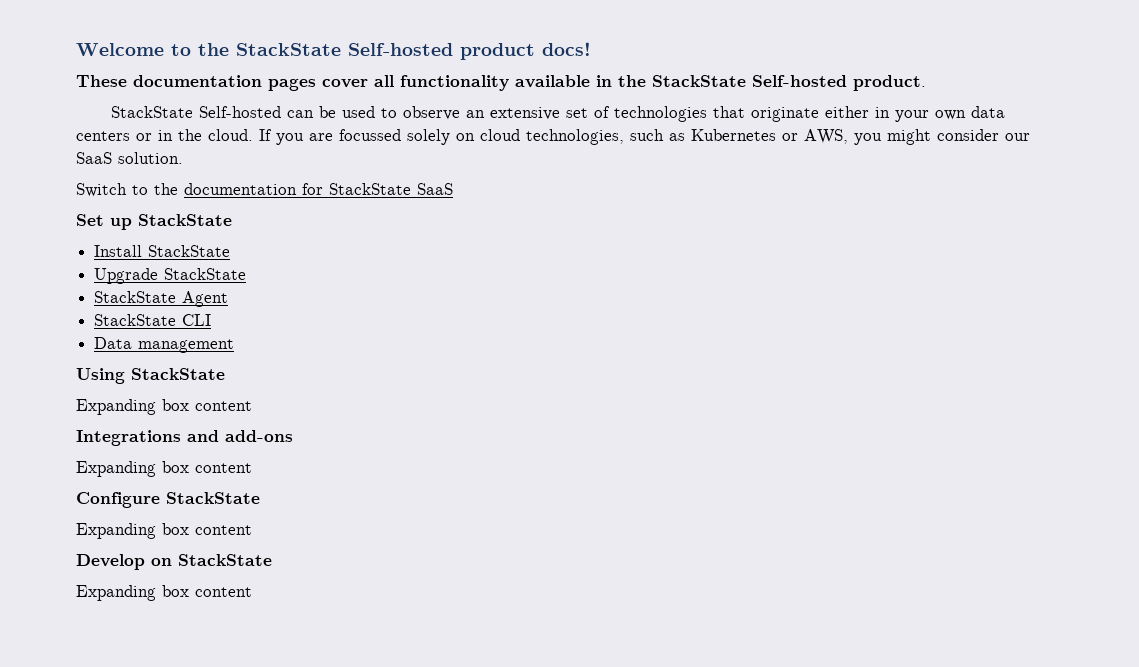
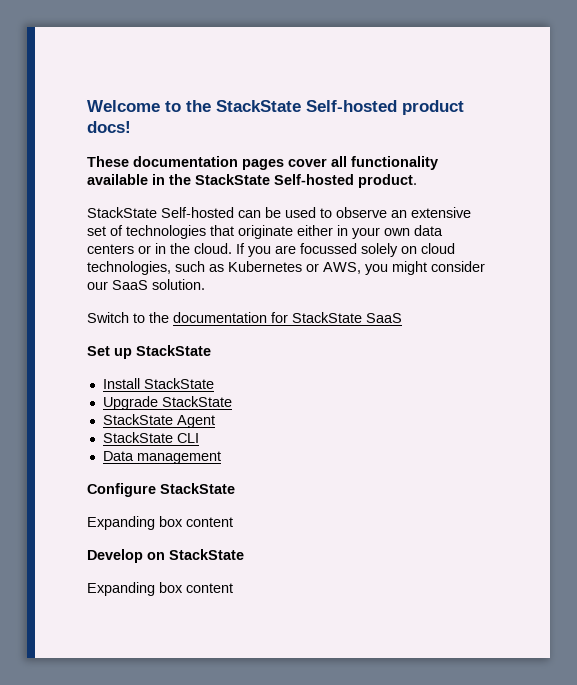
- Using StackState
- Expanding box content
- Integrations and add-ons
- Expanding box content

